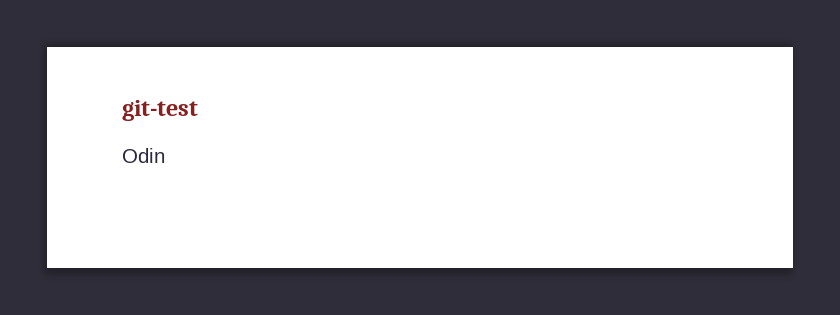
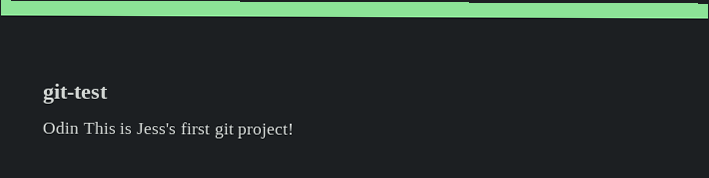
- Odin
+ Odin This is Jess's first git project!

